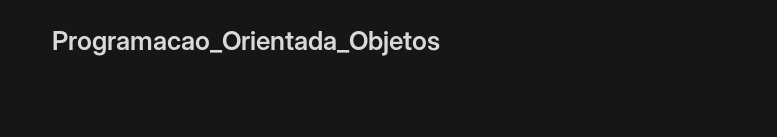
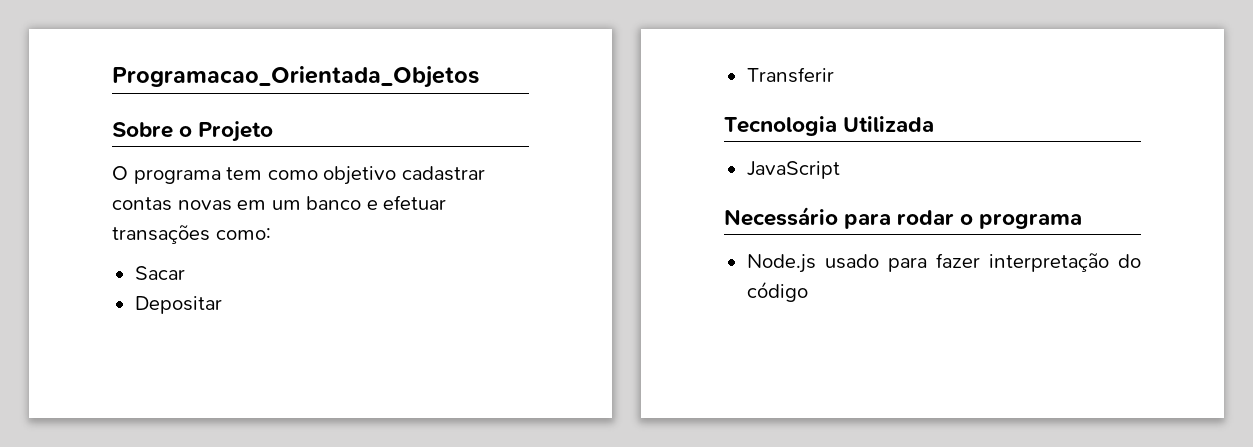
+ Sobre o Projeto
+ O programa tem como objetivo cadastrar contas novas em um banco e efetuar transações como:
+ Sacar
+ Depositar
+ Transferir
+ Tecnologia Utilizada
+ JavaScript
+ Necessário para rodar o programa
+ Node.js usado para fazer interpretação do código

